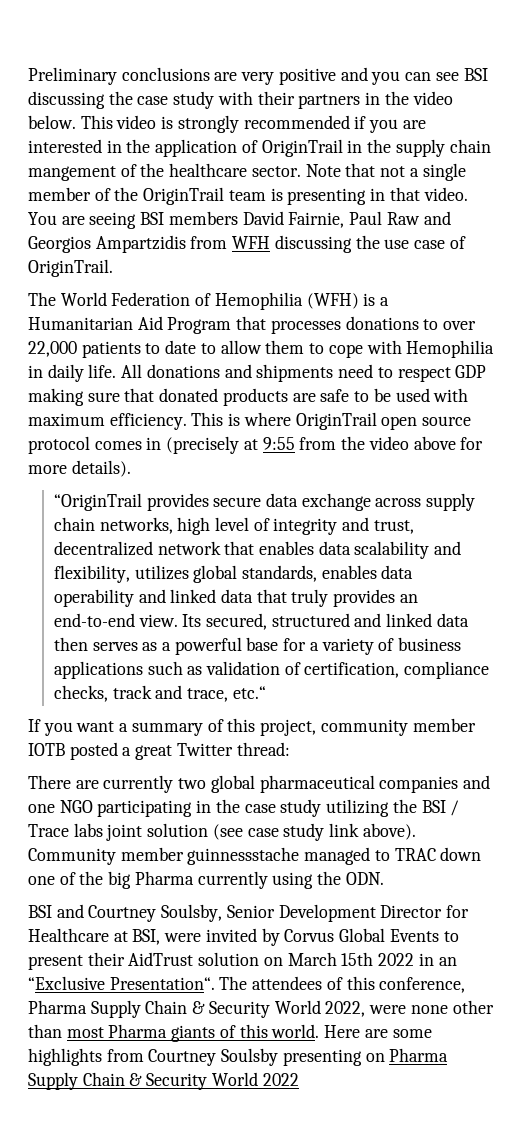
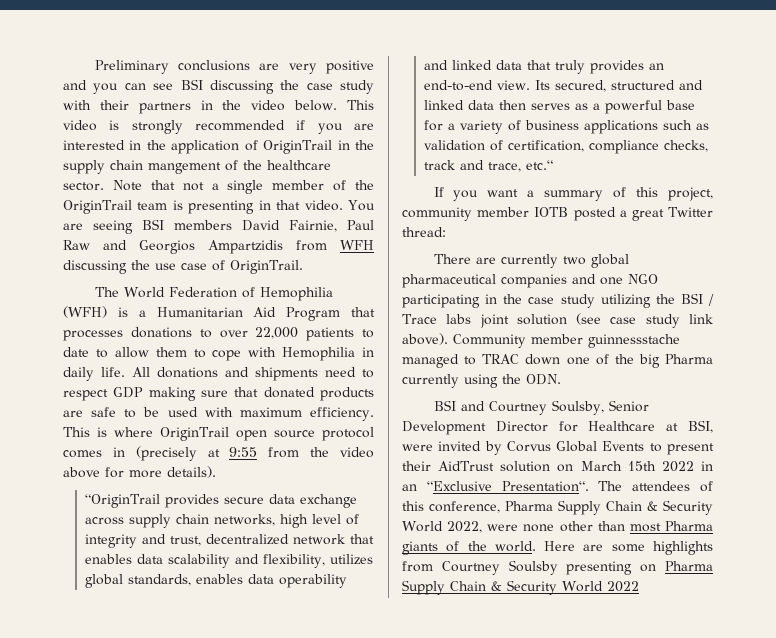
- The attendees of this conference, Pharma Supply Chain & Security World 2022, were none other than most Pharma giants of this world.
+ The attendees of this conference, Pharma Supply Chain & Security World 2022, were none other than most Pharma giants of the world.

